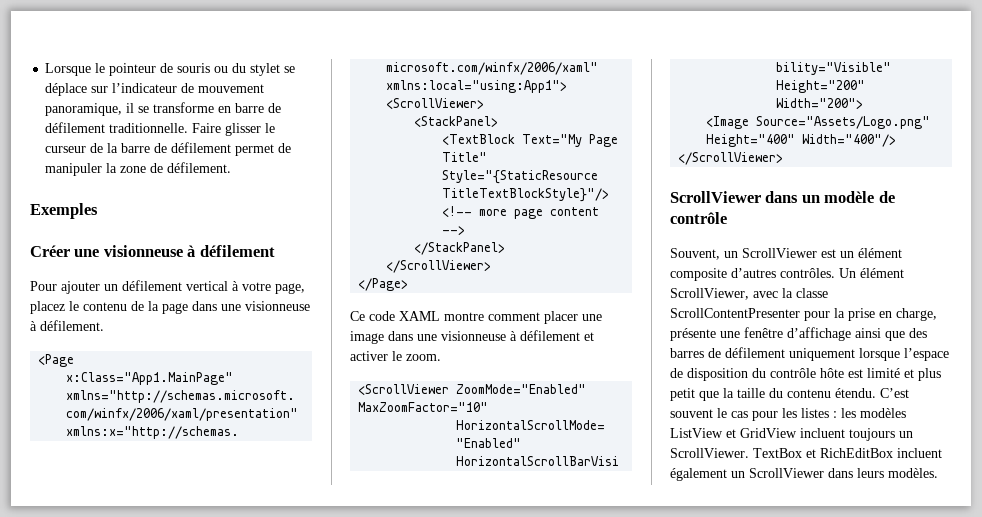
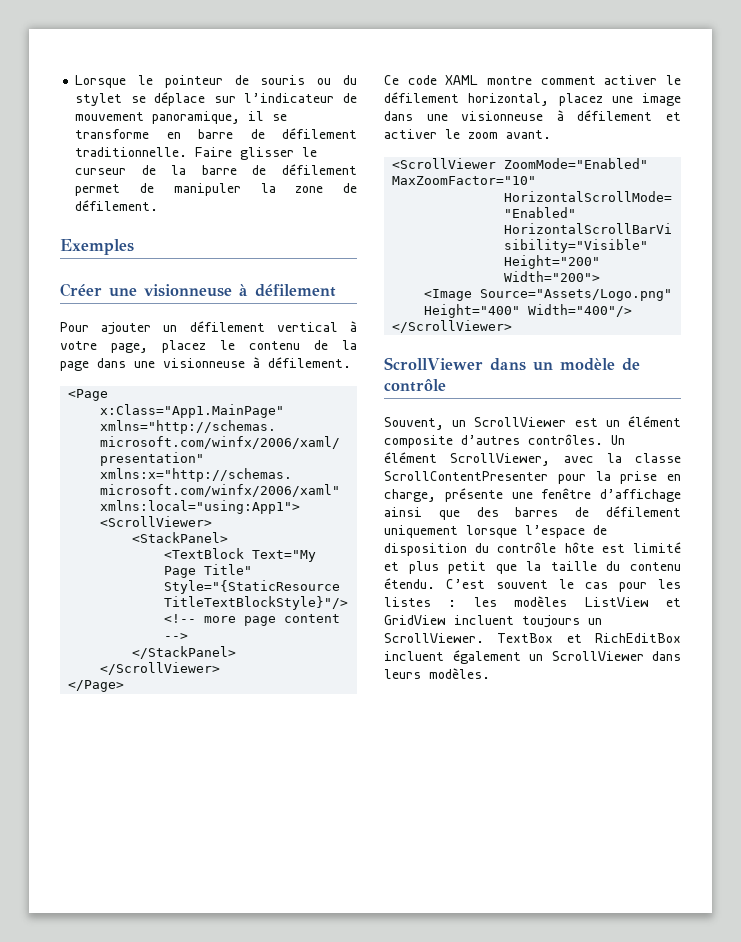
- Ce code XAML montre comment placer une image dans une visionneuse à défilement et activer le zoom.
+ Ce code XAML montre comment activer le défilement horizontal, placez une image dans une visionneuse à défilement et activer le zoom avant.

